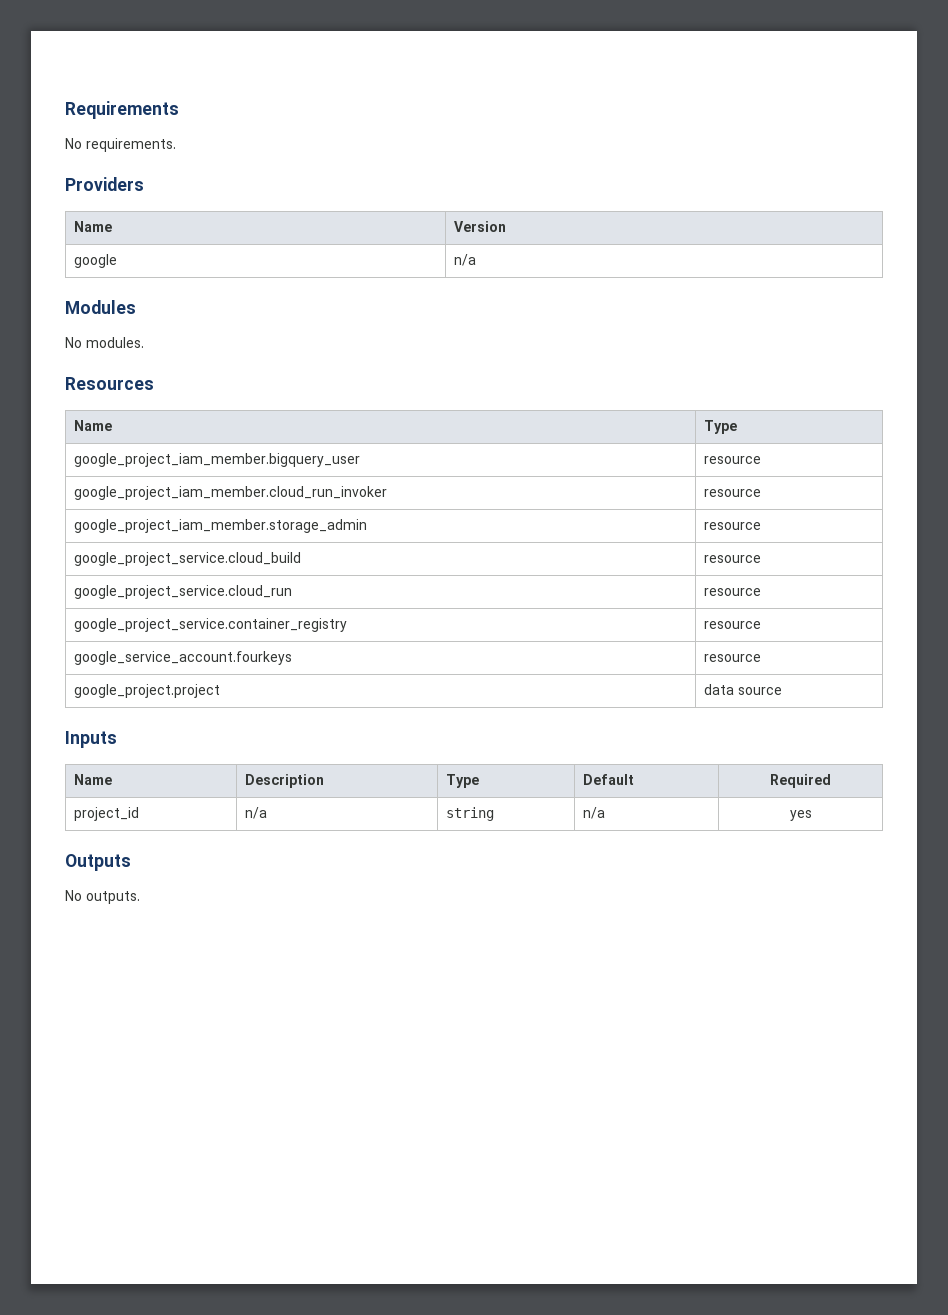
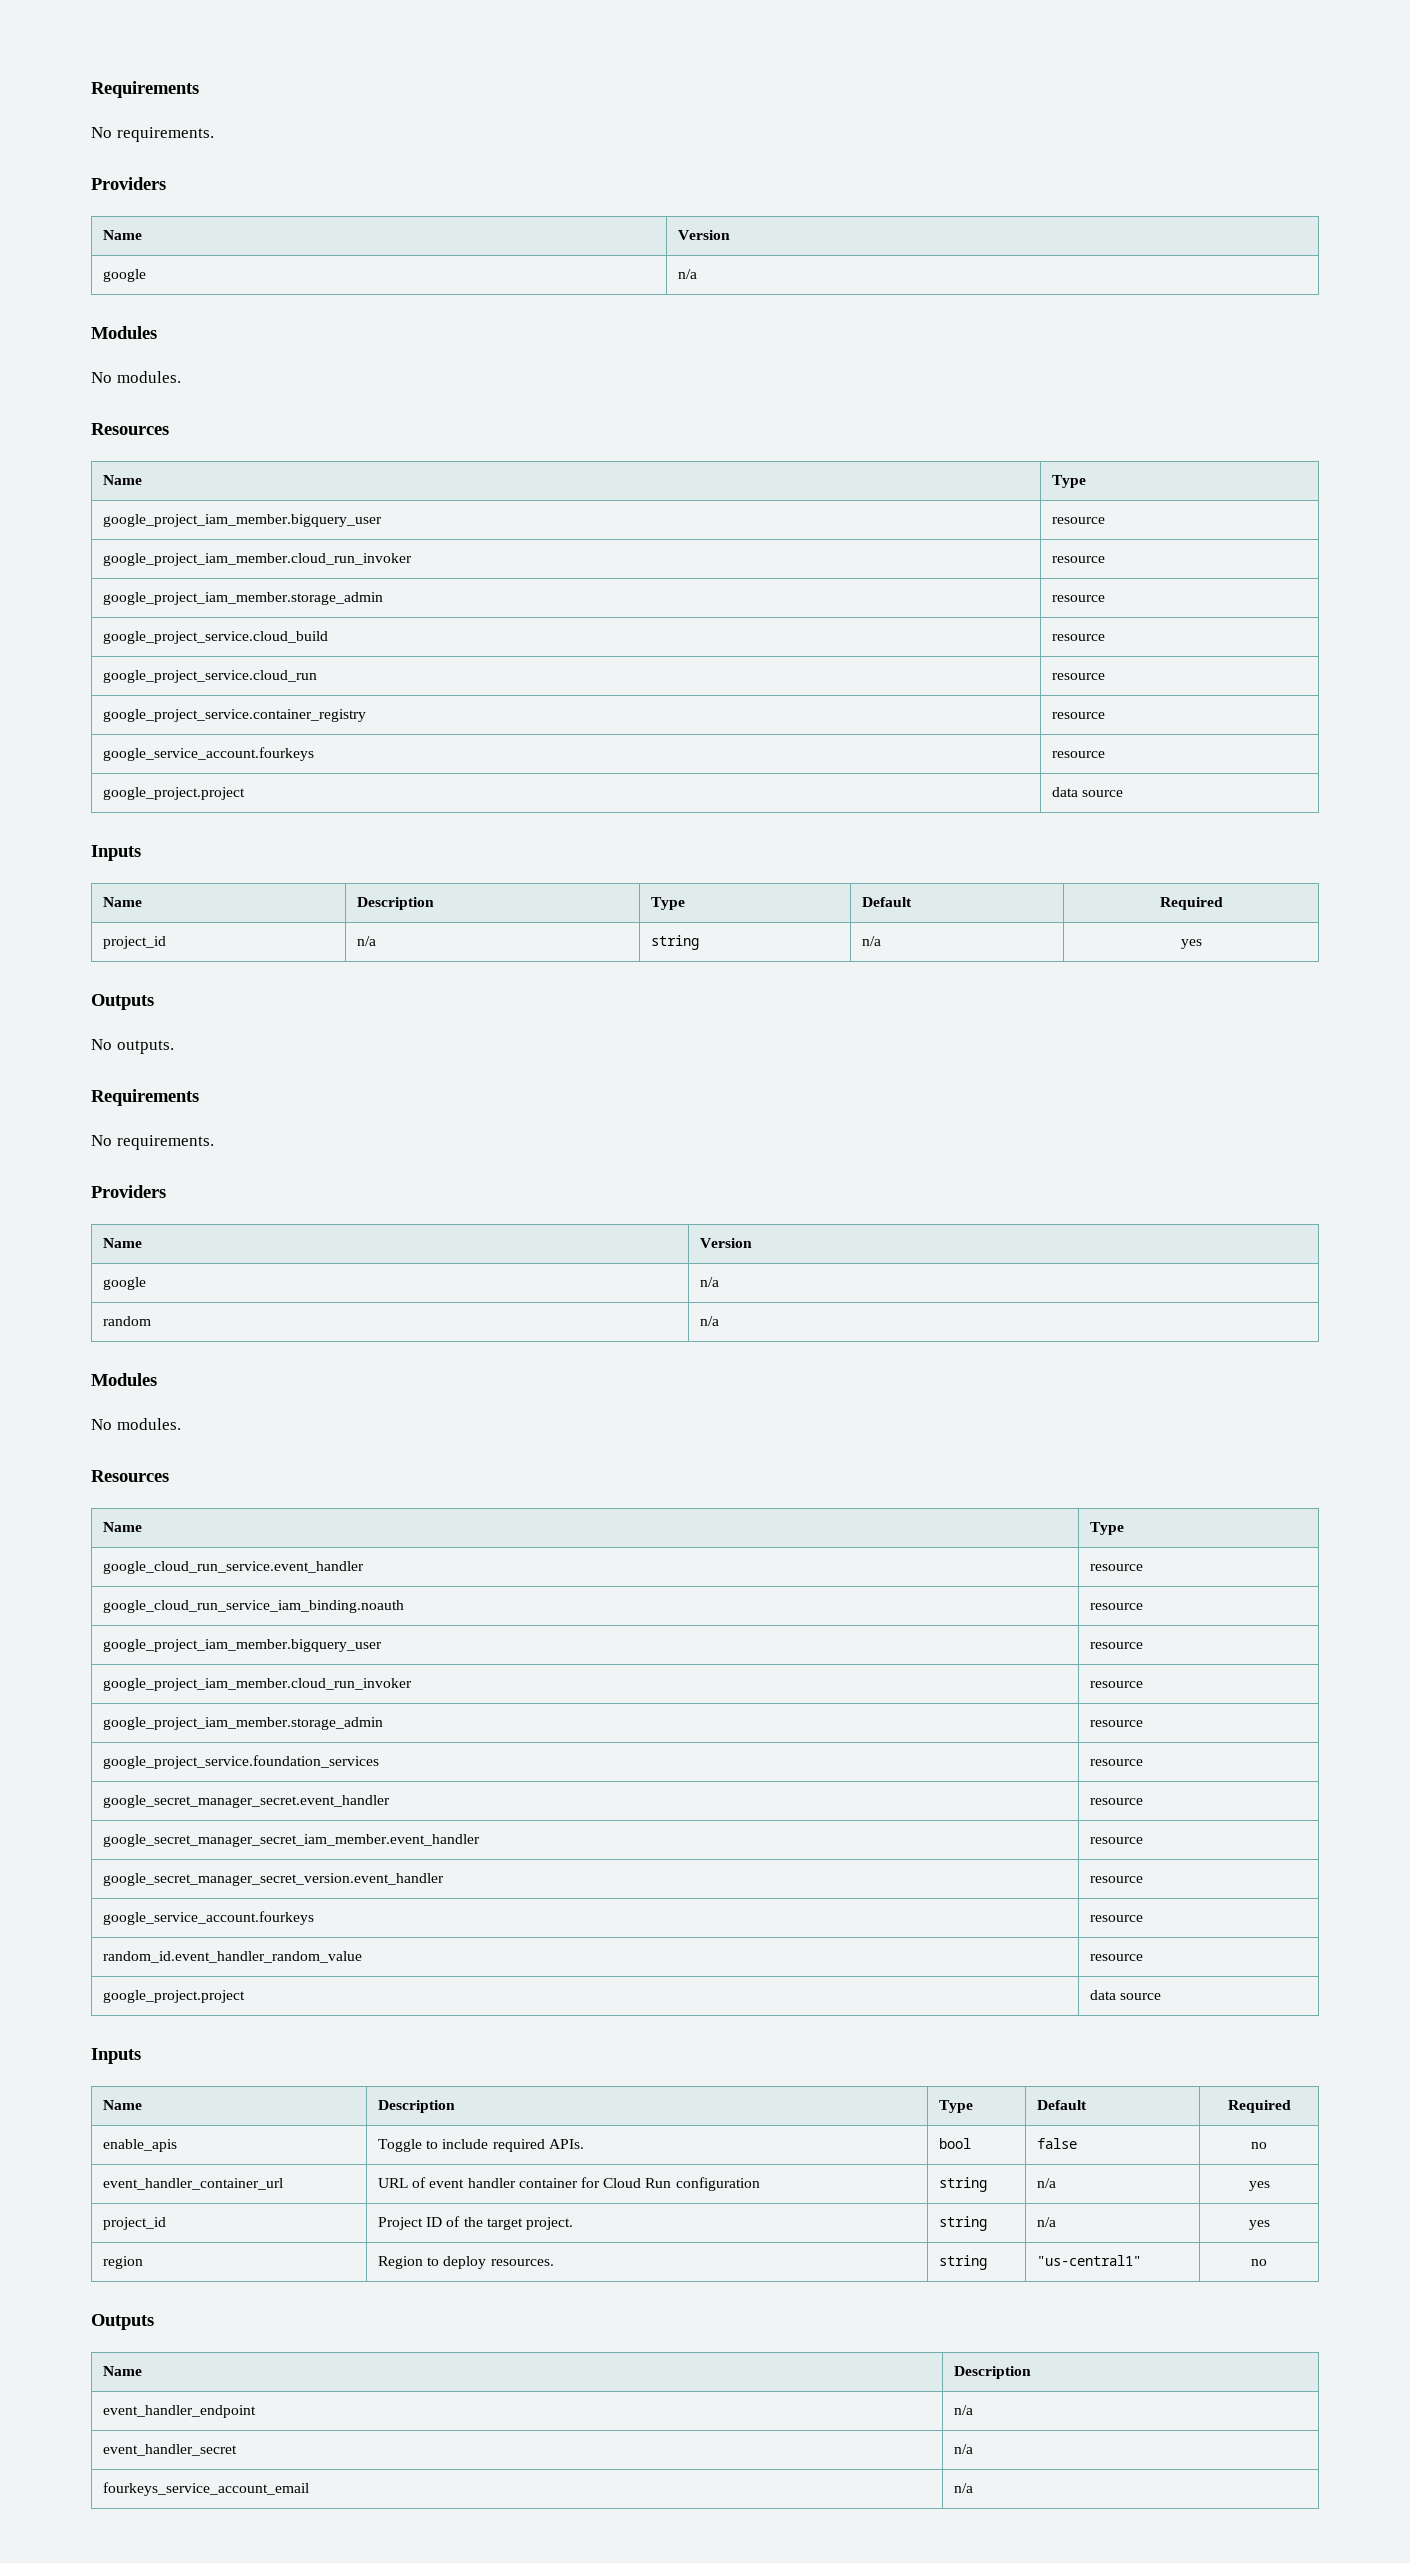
  No outputs.
+ Requirements
+ No requirements.
+ Providers
+ Name | Version
+ google | n/a
+ random | n/a
+ Modules
+ No modules.
+ Resources
+ Name | Type
+ google_cloud_run_service.event_handler | resource
+ google_cloud_run_service_iam_binding.noauth | resource
+ google_project_iam_member.bigquery_user | resource
+ google_project_iam_member.cloud_run_invoker | resource
+ google_project_iam_member.storage_admin | resource
+ google_project_service.foundation_services | resource
+ google_secret_manager_secret.event_handler | resource
+ google_secret_manager_secret_iam_member.event_handler | resource
+ google_secret_manager_secret_version.event_handler | resource
+ google_service_account.fourkeys | resource
+ random_id.event_handler_random_value | resource
+ google_project.project | data source
+ Inputs
+ Name | Description | Type | Default | Required
+ enable_apis | Toggle to include required APIs. | bool | false | no
+ event_handler_container_url | URL of event handler container for Cloud Run configuration | string | n/a | yes
+ project_id | Project ID of the target project. | string | n/a | yes
+ region | Region to deploy resources. | string | "us-central1" | no
+ Outputs
+ Name | Description
+ event_handler_endpoint | n/a
+ event_handler_secret | n/a
+ fourkeys_service_account_email | n/a

